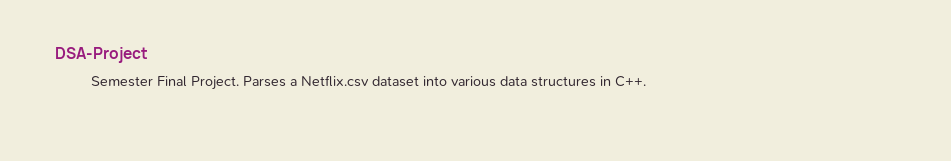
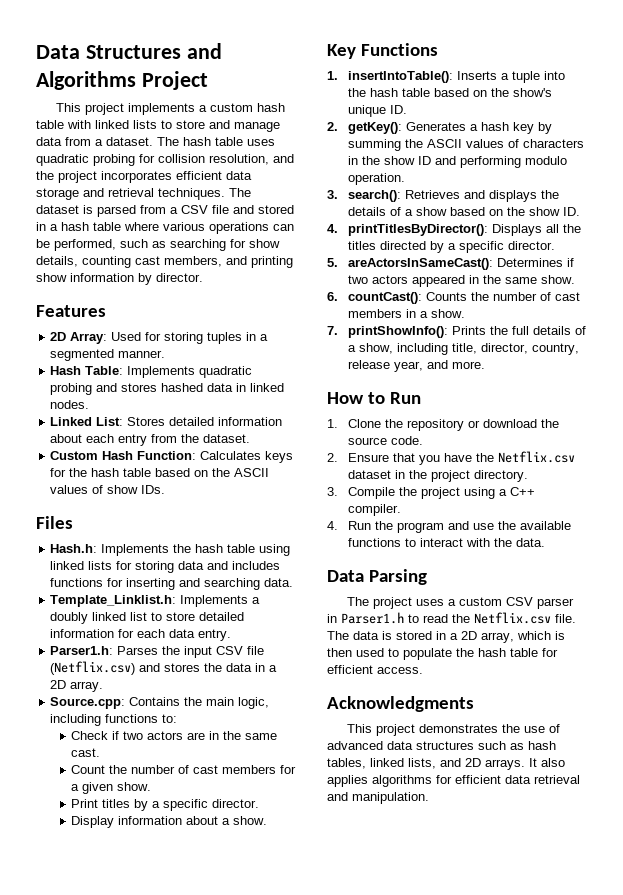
- DSA-Project
- Semester Final Project. Parses a Netflix.csv dataset into various data structures in C++.
+ Data Structures and Algorithms Project
+ This project implements a custom hash table with linked lists to store and manage data from a dataset. The hash table uses quadratic probing for collision resolution, and the project incorporates efficient data storage and retrieval techniques. The dataset is parsed from a CSV file and stored in a hash table where various operations can be performed, such as searching for show details, counting cast members, and printing show information by director.
+ Features
+ 2D Array: Used for storing tuples in a segmented manner.
+ Hash Table: Implements quadratic probing and stores hashed data in linked nodes.
+ Linked List: Stores detailed information about each entry from the dataset.
+ Custom Hash Function: Calculates keys for the hash table based on the ASCII values of show IDs.
+ Files
+ Hash.h: Implements the hash table using linked lists for storing data and includes functions for inserting and searching data.
+ Template_Linklist.h: Implements a doubly linked list to store detailed information for each data entry.
+ Parser1.h: Parses the input CSV file (Netflix.csv) and stores the data in a 2D array.
+ Source.cpp: Contains the main logic, including functions to:
+ Check if two actors are in the same cast.
+ Count the number of cast members for a given show.
+ Print titles by a specific director.
+ Display information about a show.
+ Key Functions
+ 1. insertIntoTable(): Inserts a tuple into the hash table based on the show's unique ID.
+ 2. getKey(): Generates a hash key by summing the ASCII values of characters in the show ID and performing modulo operation.
+ 3. search(): Retrieves and displays the details of a show based on the show ID.
+ 4. printTitlesByDirector(): Displays all the titles directed by a specific director.
+ 5. areActorsInSameCast(): Determines if two actors appeared in the same show.
+ 6. countCast(): Counts the number of cast members in a show.
+ 7. printShowInfo(): Prints the full details of a show, including title, director, country, release year, and more.
+ How to Run
+ 1. Clone the repository or download the source code.
+ 2. Ensure that you have the Netflix.csv dataset in the project directory.
+ 3. Compile the project using a C++ compiler.
+ 4. Run the program and use the available functions to interact with the data.
+ Data Parsing
+ The project uses a custom CSV parser in Parser1.h to read the Netflix.csv file. The data is stored in a 2D array, which is then used to populate the hash table for efficient access.
+ Acknowledgments
+ This project demonstrates the use of advanced data structures such as hash tables, linked lists, and 2D arrays. It also applies algorithms for efficient data retrieval and manipulation.

